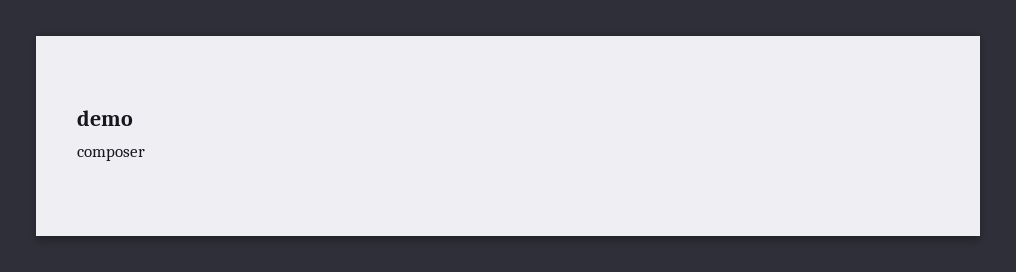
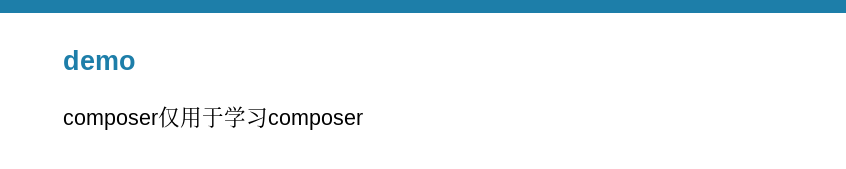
- composer
+ composer仅用于学习composer

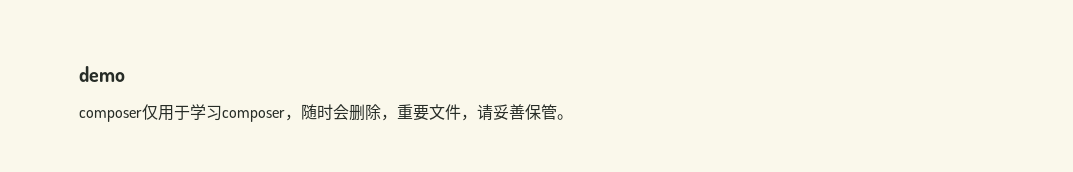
- composer仅用于学习composer
+ composer仅用于学习composer，随时会删除，重要文件，请妥善保管。

